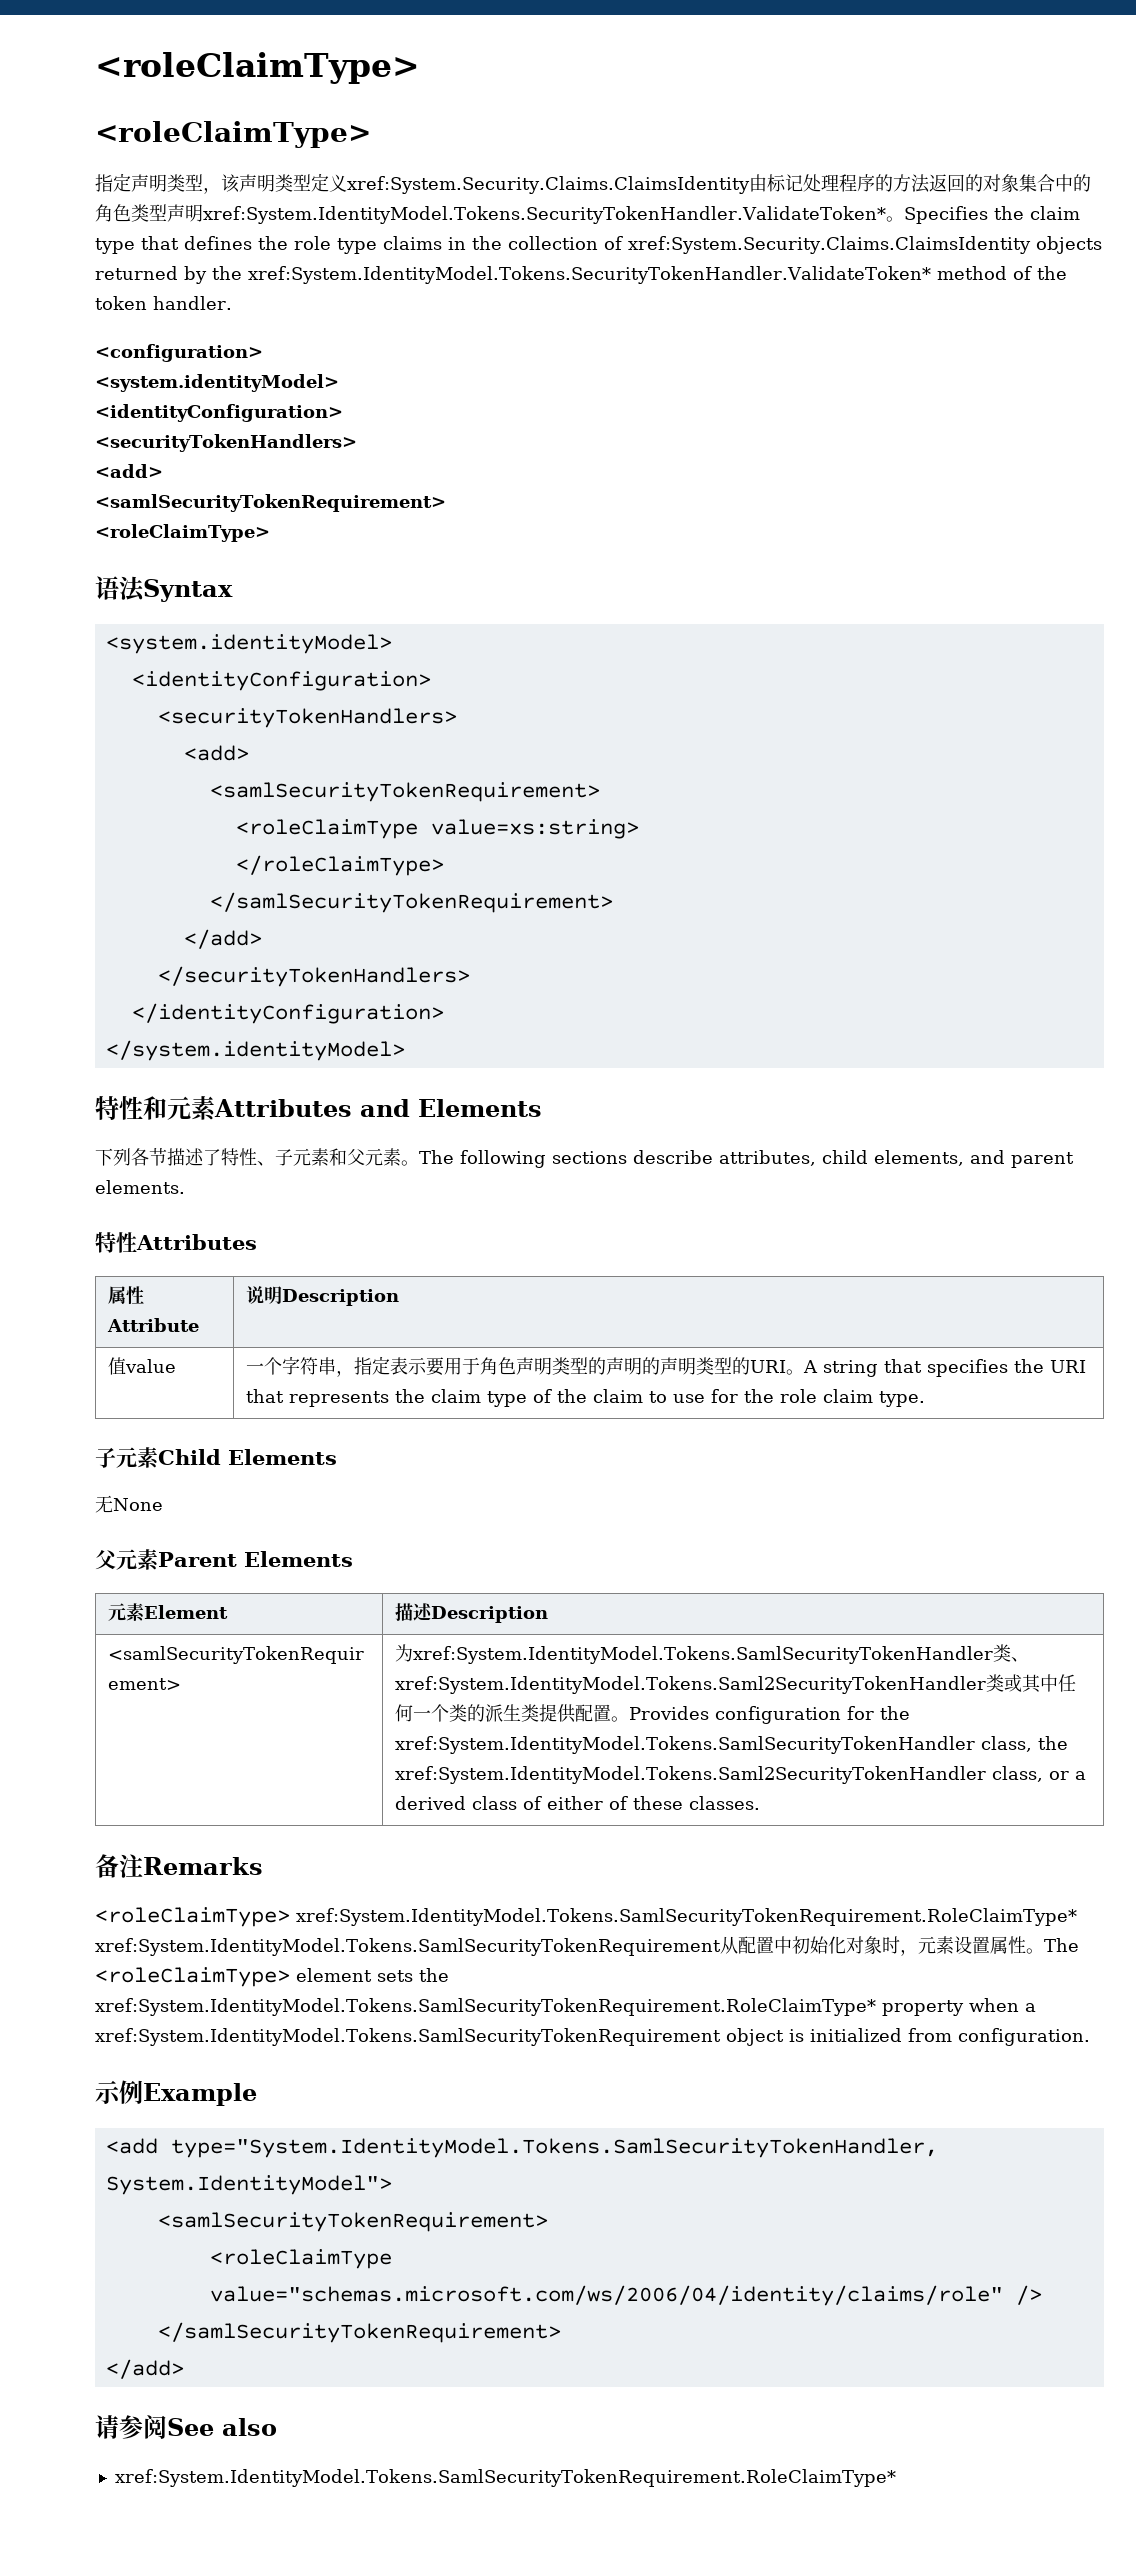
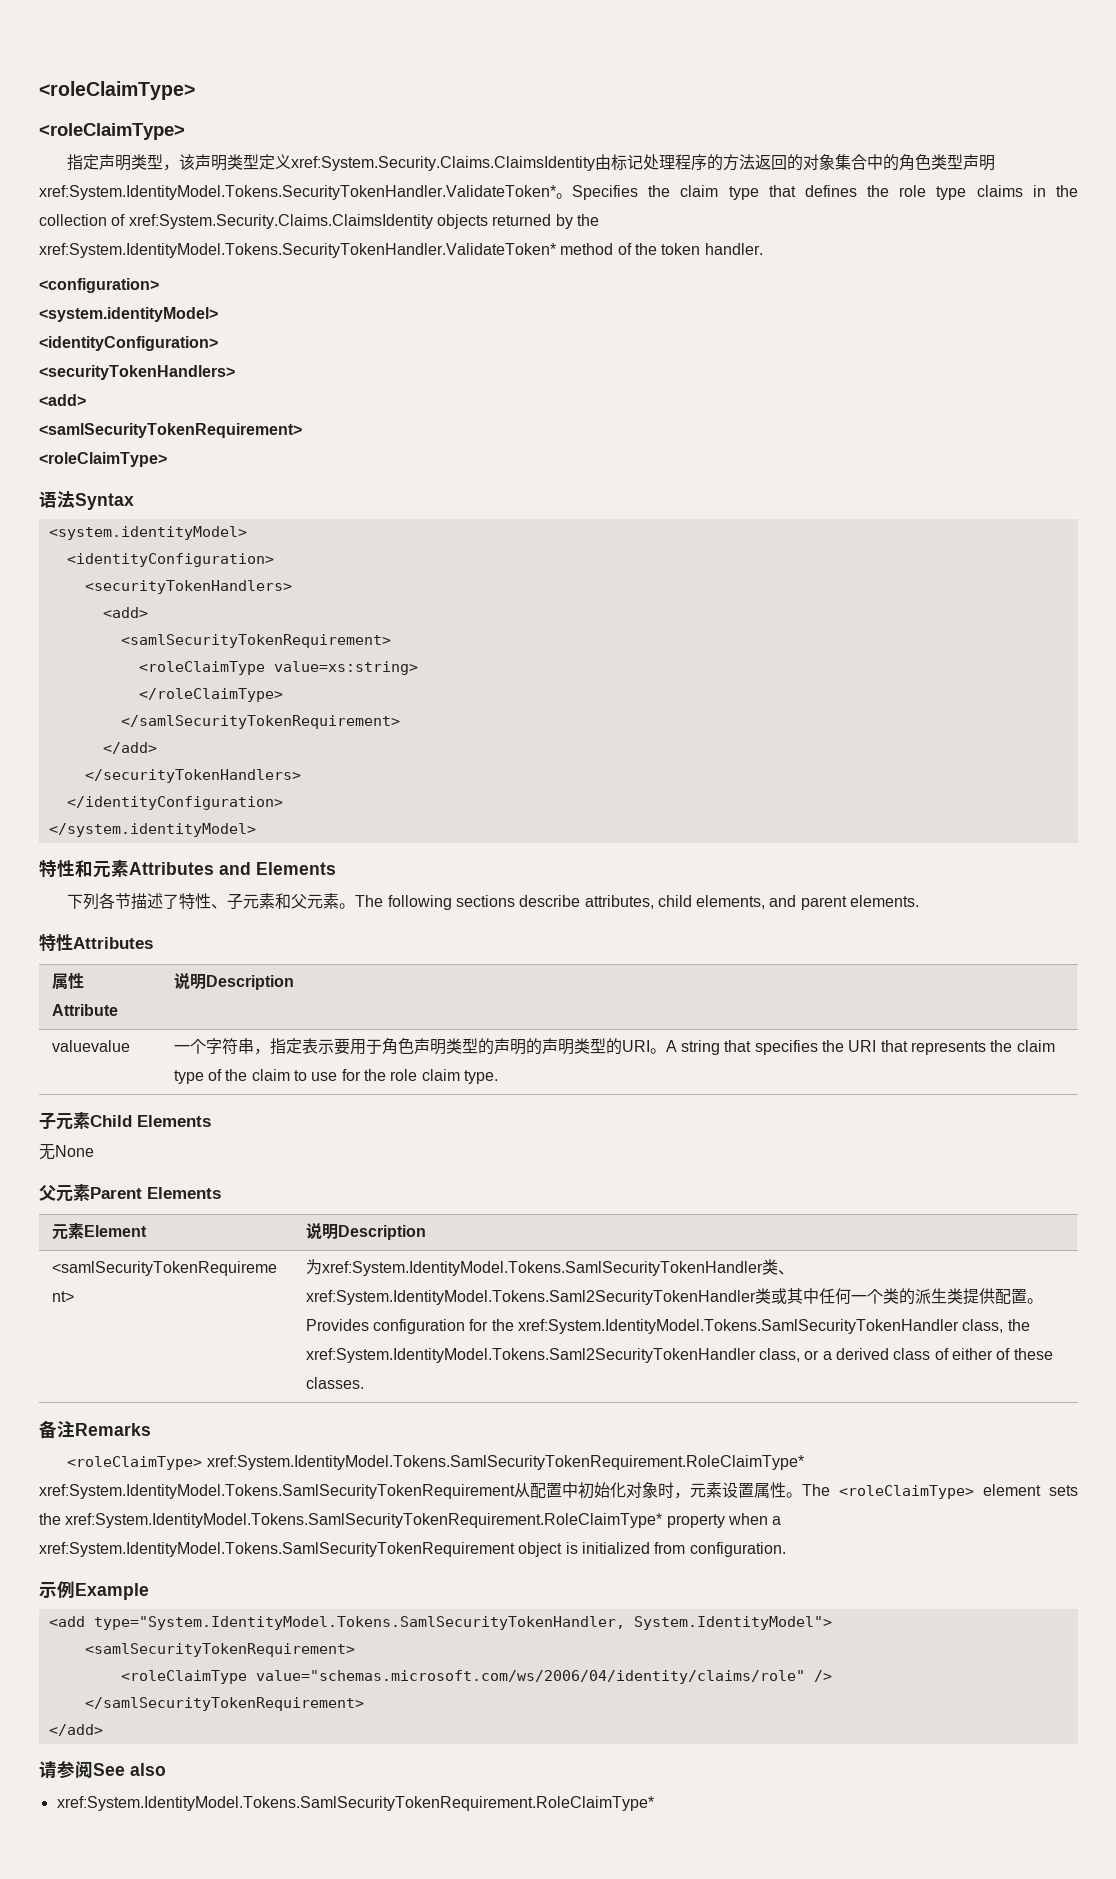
- 值value | 一个字符串，指定表示要用于角色声明类型的声明的声明类型的URI。A string that specifies the URI that represents the claim type of the claim to use for the role claim type.
+ valuevalue | 一个字符串，指定表示要用于角色声明类型的声明的声明类型的URI。A string that specifies the URI that represents the claim type of the claim to use for the role claim type.
- 元素Element | 描述Description
+ 元素Element | 说明Description

